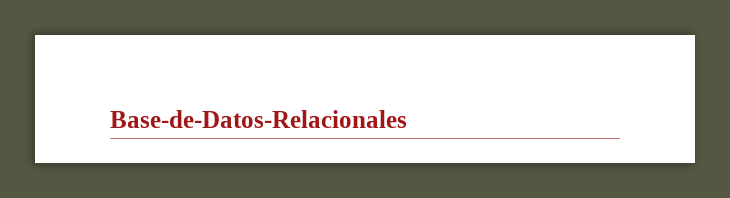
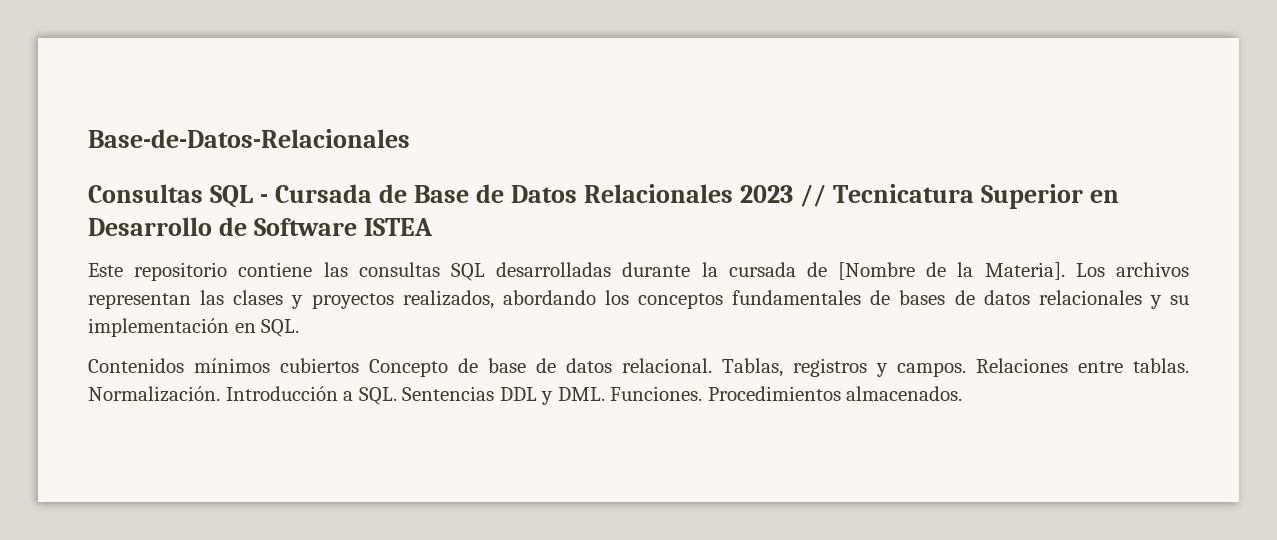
+ Consultas SQL - Cursada de Base de Datos Relacionales 2023 // Tecnicatura Superior en Desarrollo de Software ISTEA
+ Este repositorio contiene las consultas SQL desarrolladas durante la cursada de [Nombre de la Materia]. Los archivos representan las clases y proyectos realizados, abordando los conceptos fundamentales de bases de datos relacionales y su implementación en SQL.
+ Contenidos mínimos cubiertos Concepto de base de datos relacional. Tablas, registros y campos. Relaciones entre tablas. Normalización. Introducción a SQL. Sentencias DDL y DML. Funciones. Procedimientos almacenados.

